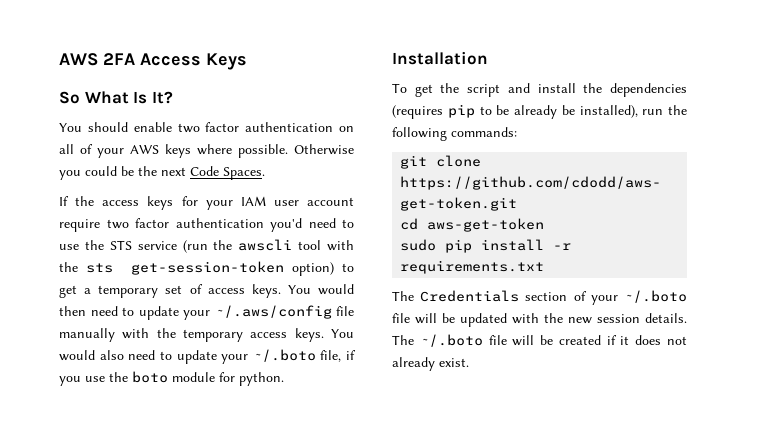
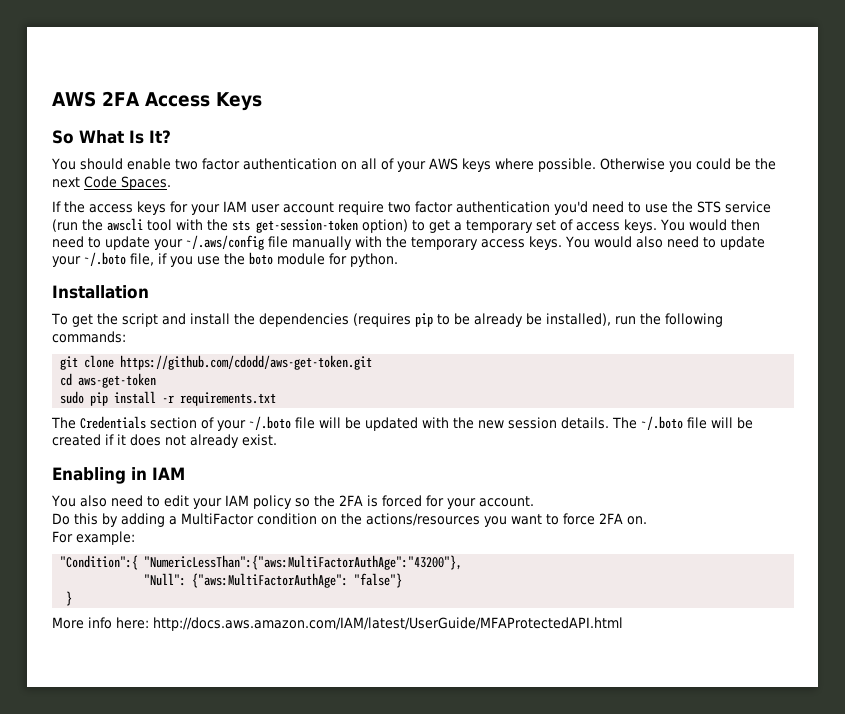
+ Enabling in IAM
+ You also need to edit your IAM policy so the 2FA is forced for your account.
+ Do this by adding a MultiFactor condition on the actions/resources you want to force 2FA on.
+ For example:
+ "Condition":{ "NumericLessThan":{"aws:MultiFactorAuthAge":"43200"},
+ "Null": {"aws:MultiFactorAuthAge": "false"}
+ }
+ More info here: http://docs.aws.amazon.com/IAM/latest/UserGuide/MFAProtectedAPI.html

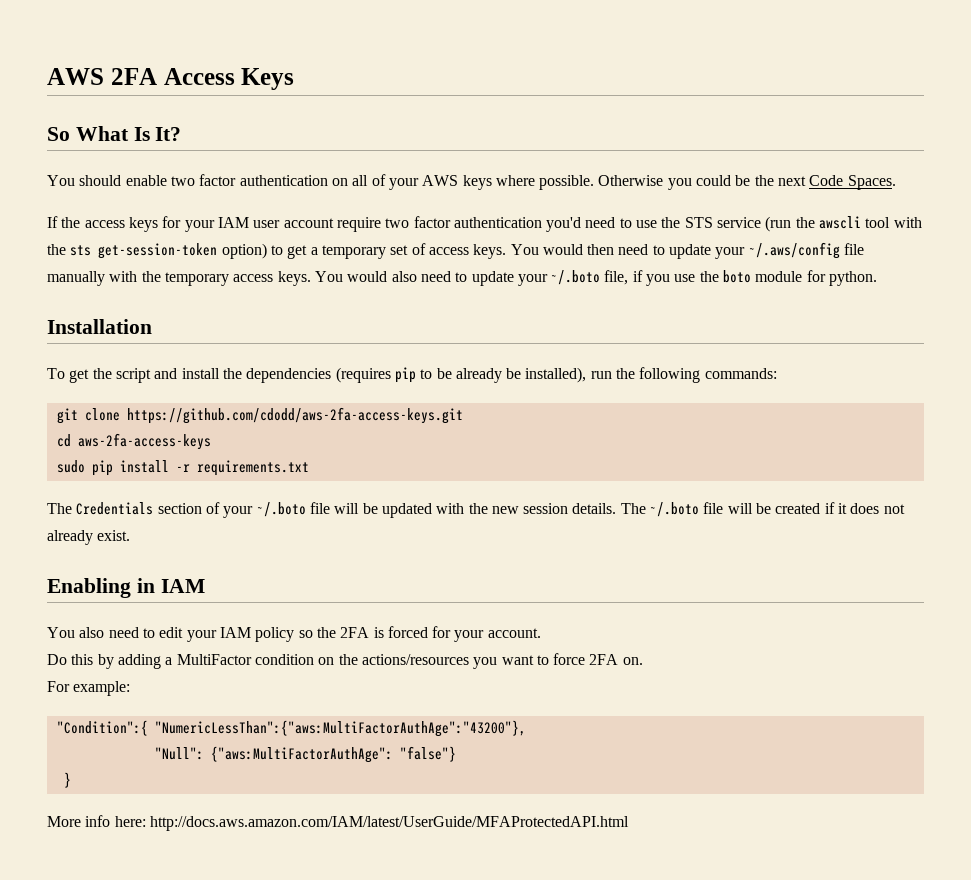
- git clone https://github.com/cdodd/aws-get-token.git
+ git clone https://github.com/cdodd/aws-2fa-access-keys.git
- cd aws-get-token
+ cd aws-2fa-access-keys

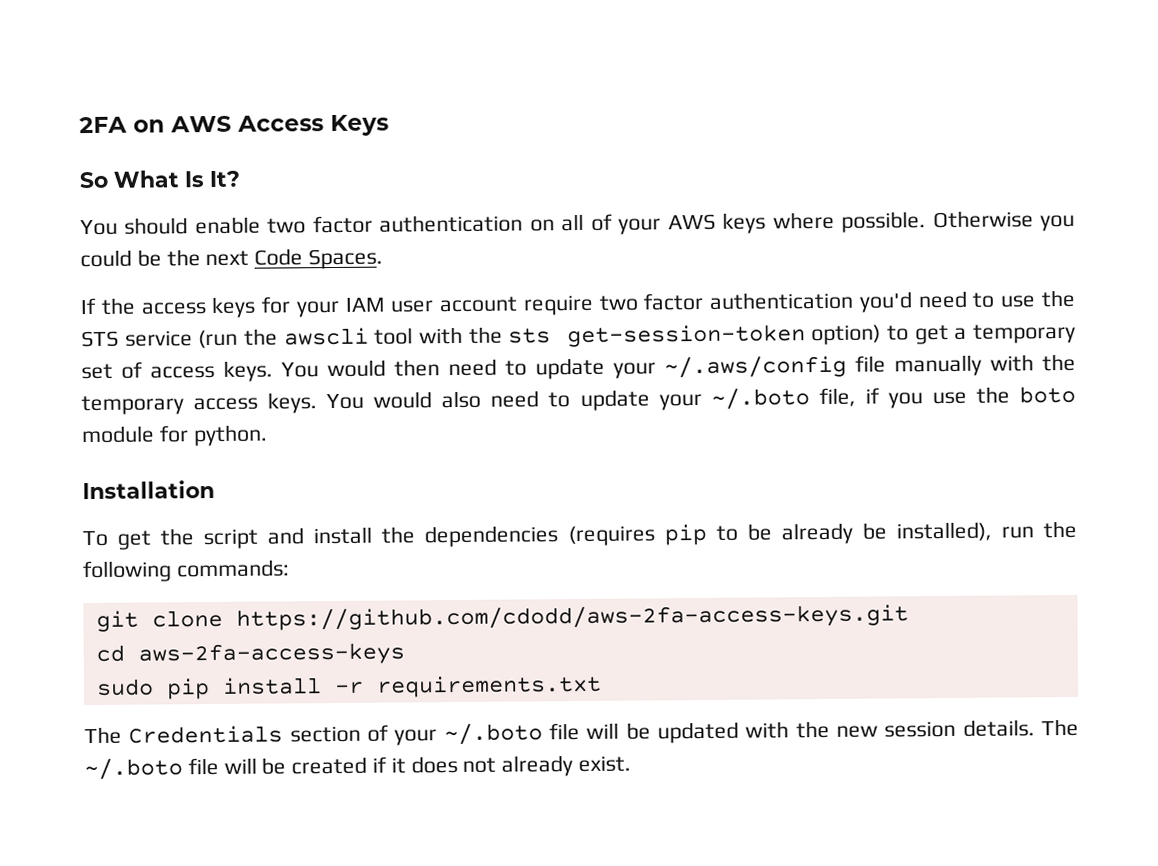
- AWS 2FA Access Keys
+ 2FA on AWS Access Keys
- Enabling in IAM
- You also need to edit your IAM policy so the 2FA is forced for your account.
- Do this by adding a MultiFactor condition on the actions/resources you want to force 2FA on.
- For example:
- "Condition":{ "NumericLessThan":{"aws:MultiFactorAuthAge":"43200"},
- "Null": {"aws:MultiFactorAuthAge": "false"}
- }
- More info here: http://docs.aws.amazon.com/IAM/latest/UserGuide/MFAProtectedAPI.html

